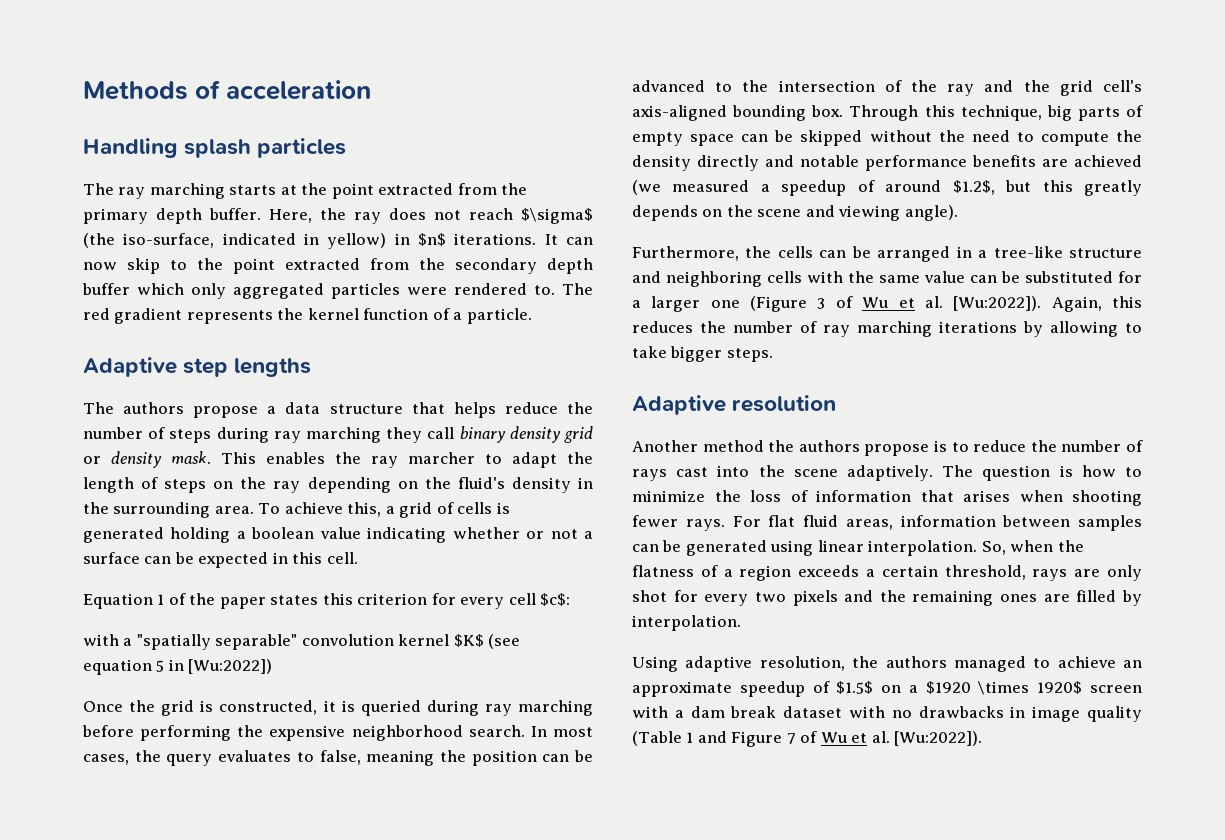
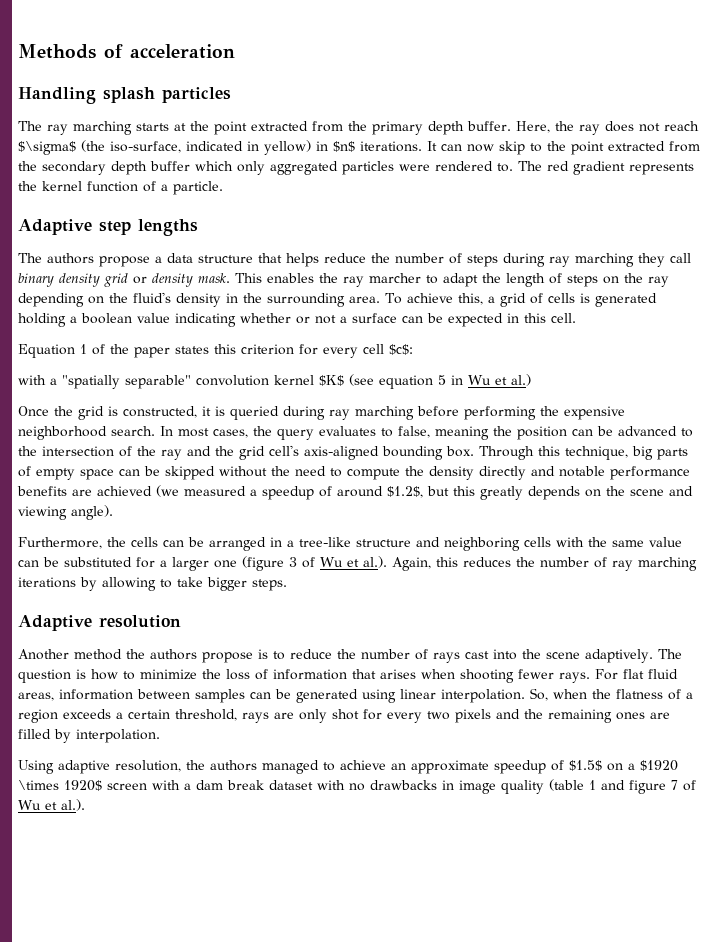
- with a "spatially separable" convolution kernel $K$ (see equation 5 in [Wu:2022])
+ with a "spatially separable" convolution kernel $K$ (see equation 5 in Wu et al.)
- Furthermore, the cells can be arranged in a tree-like structure and neighboring cells with the same value can be substituted for a larger one (Figure 3 of Wu et al. [Wu:2022]). Again, this reduces the number of ray marching iterations by allowing to take bigger steps.
+ Furthermore, the cells can be arranged in a tree-like structure and neighboring cells with the same value can be substituted for a larger one (figure 3 of Wu et al.). Again, this reduces the number of ray marching iterations by allowing to take bigger steps.
- Using adaptive resolution, the authors managed to achieve an approximate speedup of $1.5$ on a $1920 \times 1920$ screen with a dam break dataset with no drawbacks in image quality (Table 1 and Figure 7 of Wu et al. [Wu:2022]).
+ Using adaptive resolution, the authors managed to achieve an approximate speedup of $1.5$ on a $1920 \times 1920$ screen with a dam break dataset with no drawbacks in image quality (table 1 and figure 7 of Wu et al.).

